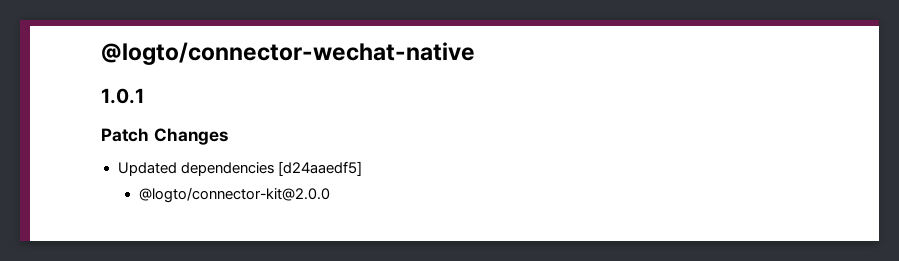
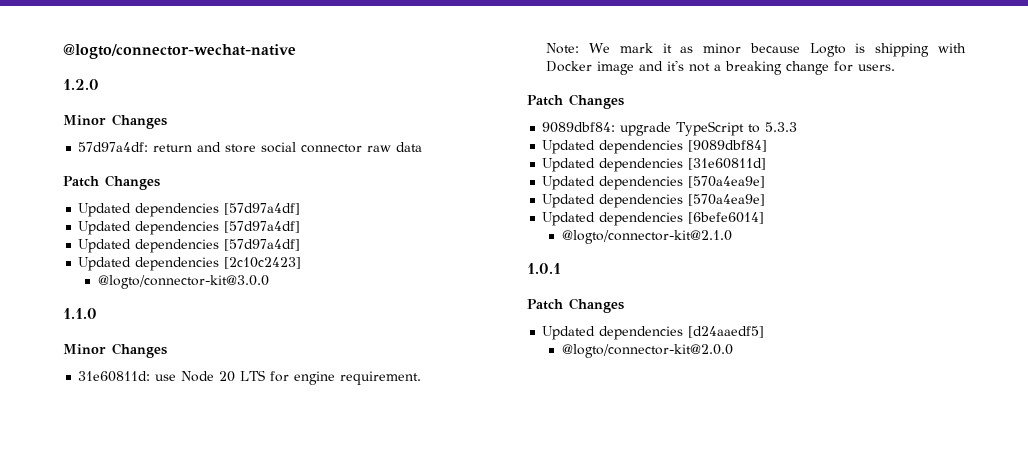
+ 1.2.0
+ Minor Changes
+ 57d97a4df: return and store social connector raw data
+ Patch Changes
+ Updated dependencies [57d97a4df]
+ Updated dependencies [57d97a4df]
+ Updated dependencies [57d97a4df]
+ Updated dependencies [2c10c2423]
+ @logto/connector-kit@3.0.0
+ 1.1.0
+ Minor Changes
+ 31e60811d: use Node 20 LTS for engine requirement.
+ Note: We mark it as minor because Logto is shipping with Docker image and it's not a breaking change for users.
+ Patch Changes
+ 9089dbf84: upgrade TypeScript to 5.3.3
+ Updated dependencies [9089dbf84]
+ Updated dependencies [31e60811d]
+ Updated dependencies [570a4ea9e]
+ Updated dependencies [570a4ea9e]
+ Updated dependencies [6befe6014]
+ @logto/connector-kit@2.1.0

